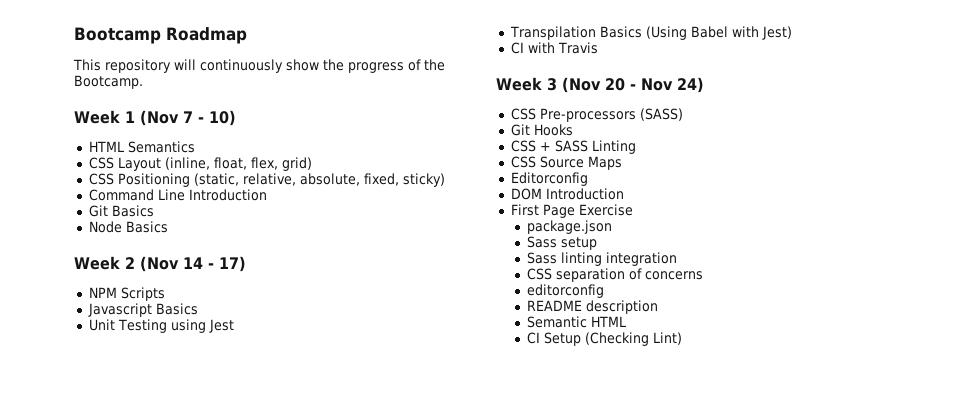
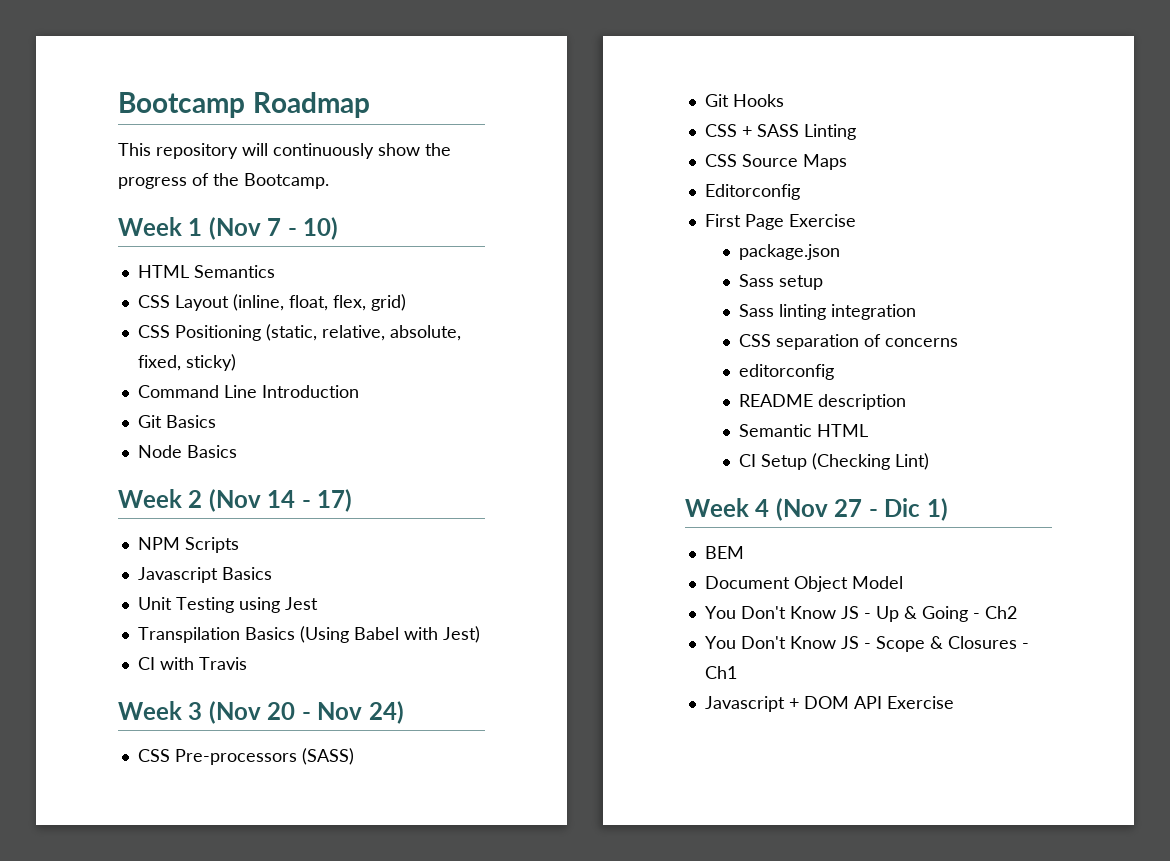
- DOM Introduction
+ Week 4 (Nov 27 - Dic 1)
+ BEM
+ Document Object Model
+ You Don't Know JS - Up & Going - Ch2
+ You Don't Know JS - Scope & Closures - Ch1
+ Javascript + DOM API Exercise

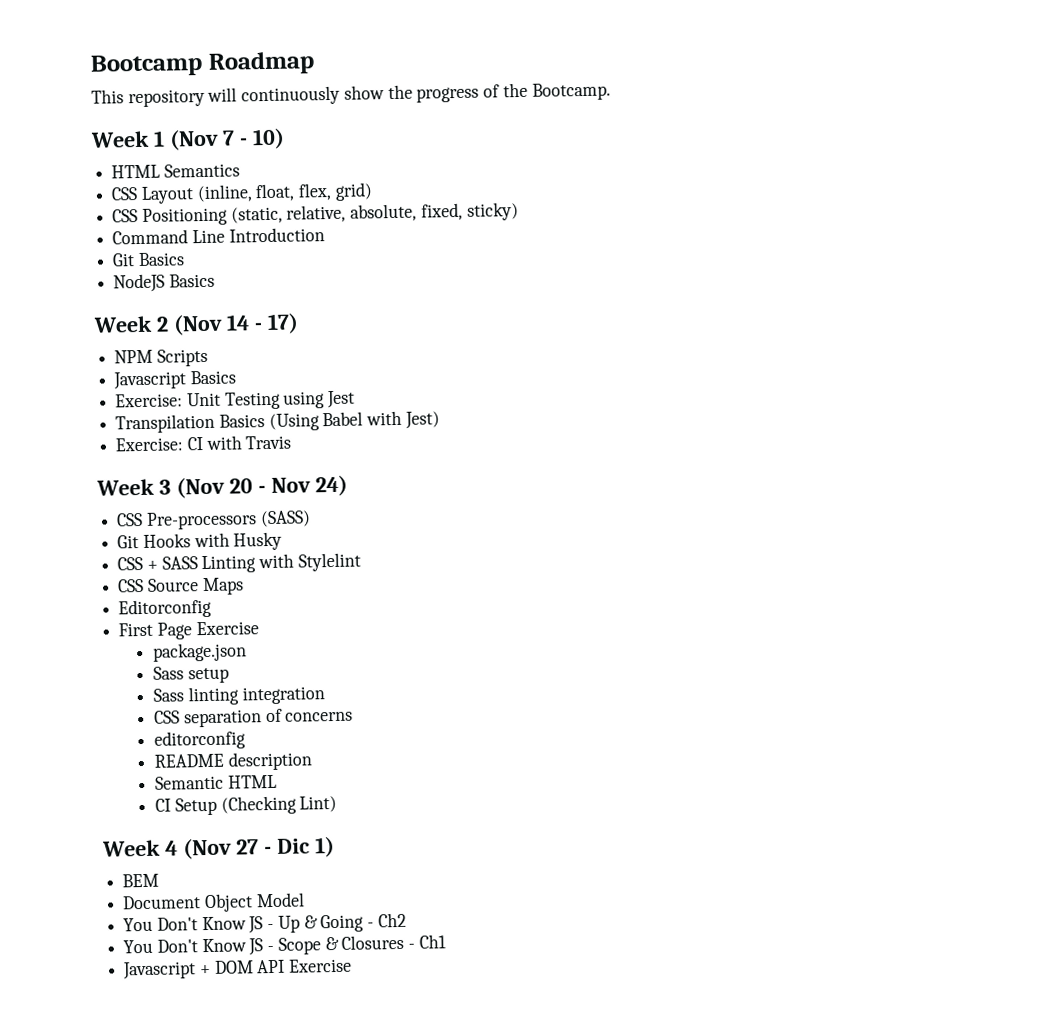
- Node Basics
+ NodeJS Basics
- Unit Testing using Jest
+ Exercise: Unit Testing using Jest
- CI with Travis
+ Exercise: CI with Travis
- Git Hooks
+ Git Hooks with Husky
- CSS + SASS Linting
+ CSS + SASS Linting with Stylelint

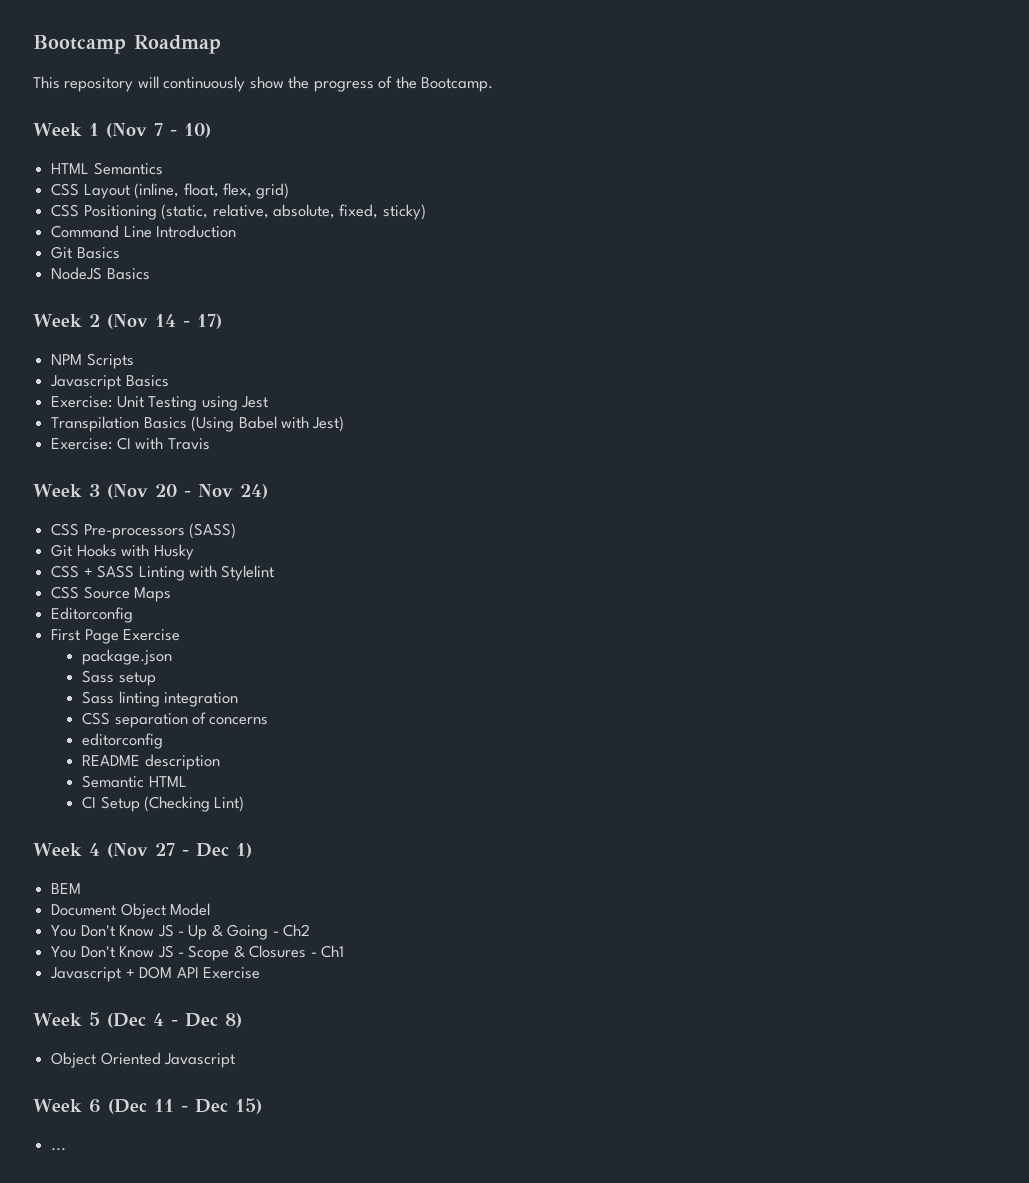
- Week 4 (Nov 27 - Dic 1)
+ Week 4 (Nov 27 - Dec 1)
+ Week 5 (Dec 4 - Dec 8)
+ Object Oriented Javascript
+ Week 6 (Dec 11 - Dec 15)
+ ...

